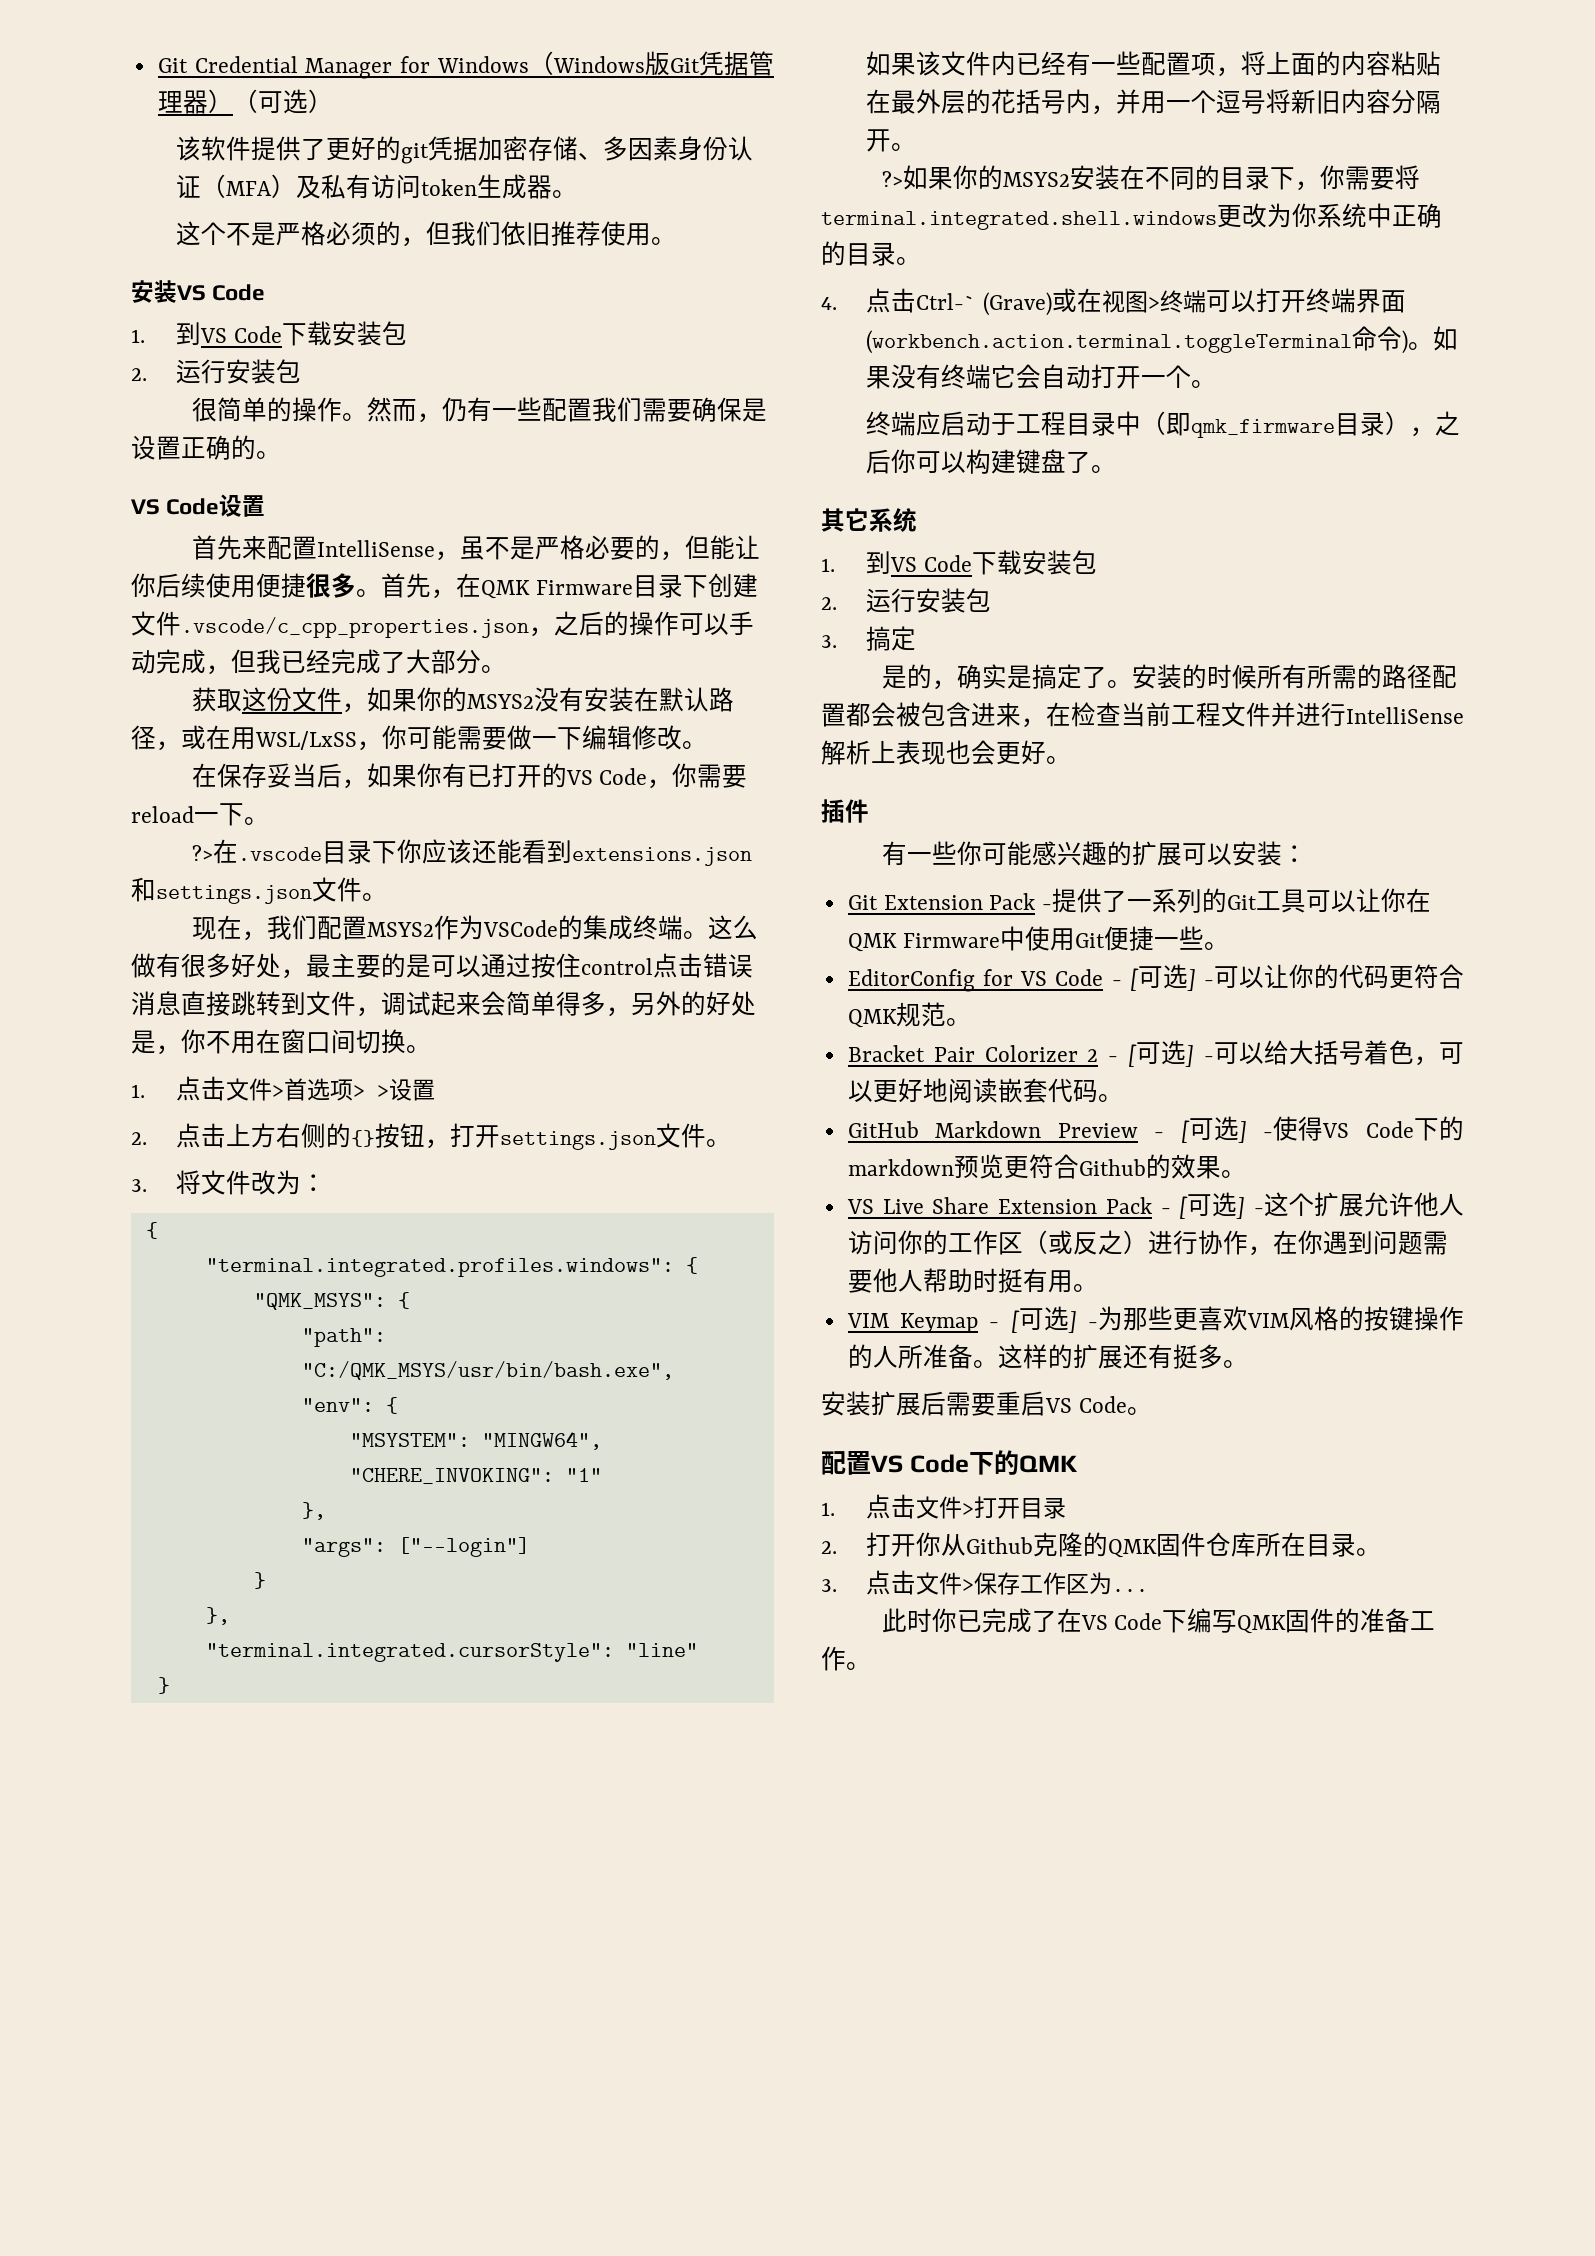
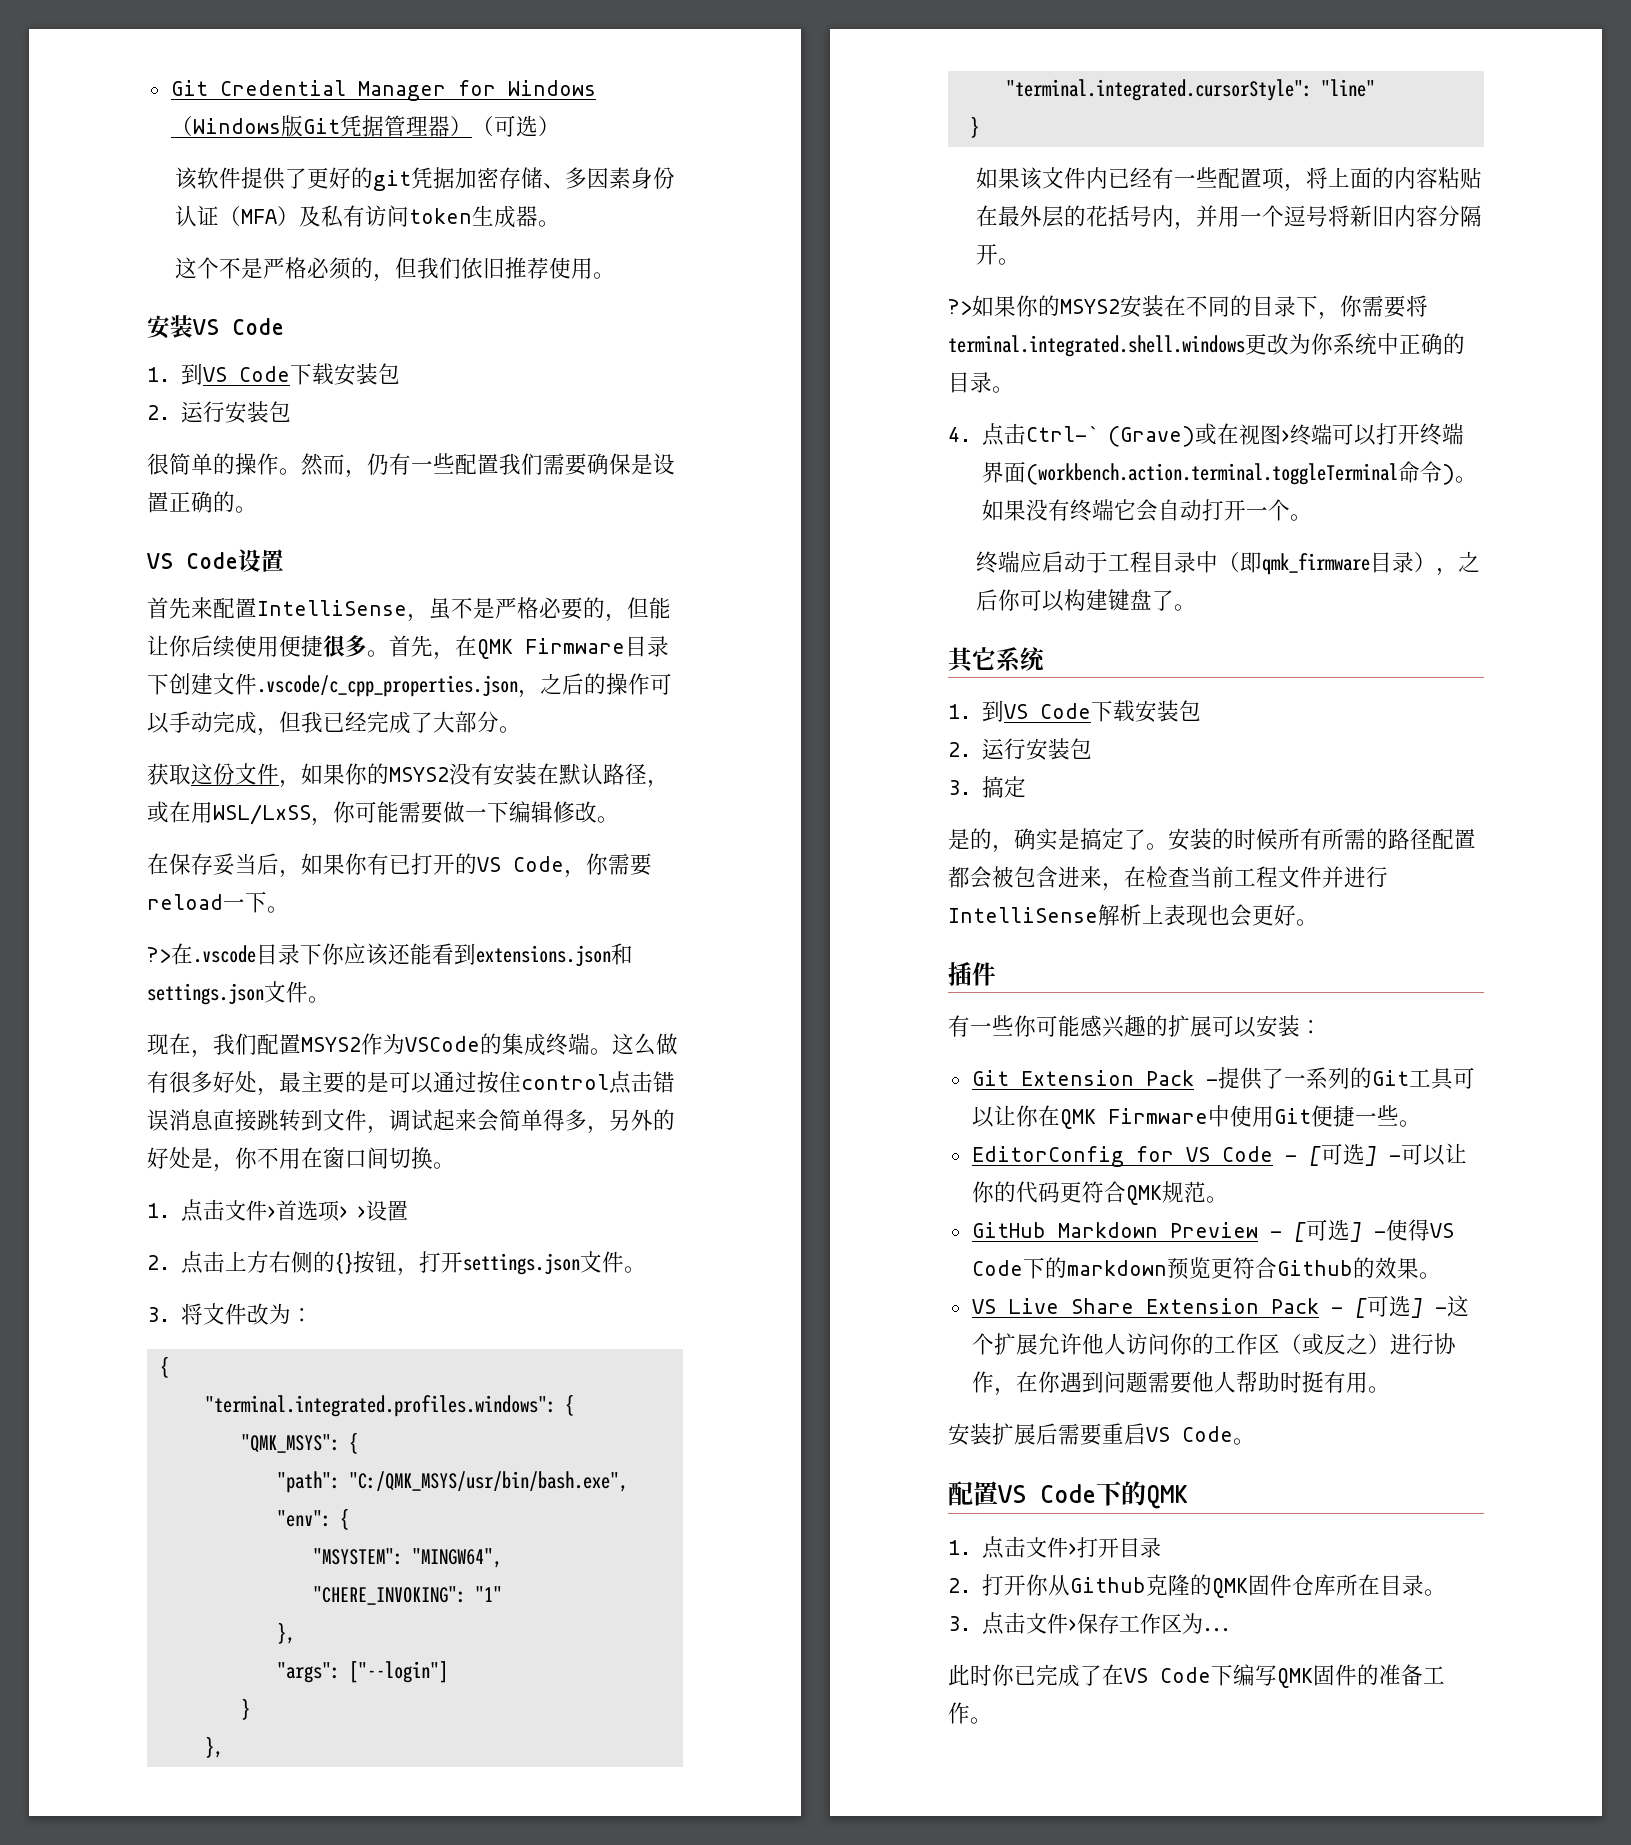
- Bracket Pair Colorizer 2 - [可选] -可以给大括号着色，可以更好地阅读嵌套代码。
- VIM Keymap - [可选] -为那些更喜欢VIM风格的按键操作的人所准备。这样的扩展还有挺多。

